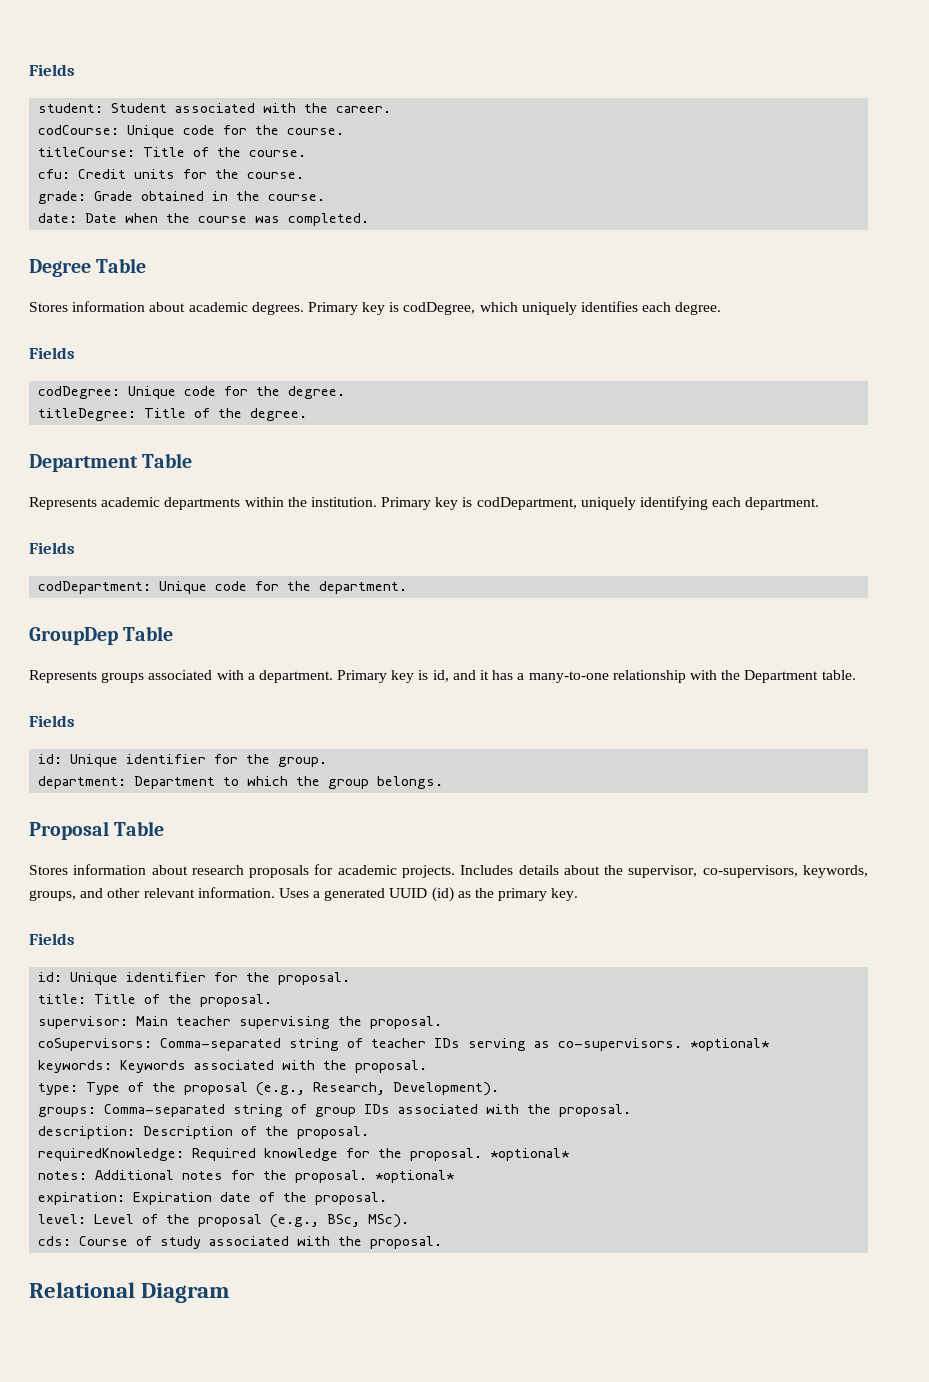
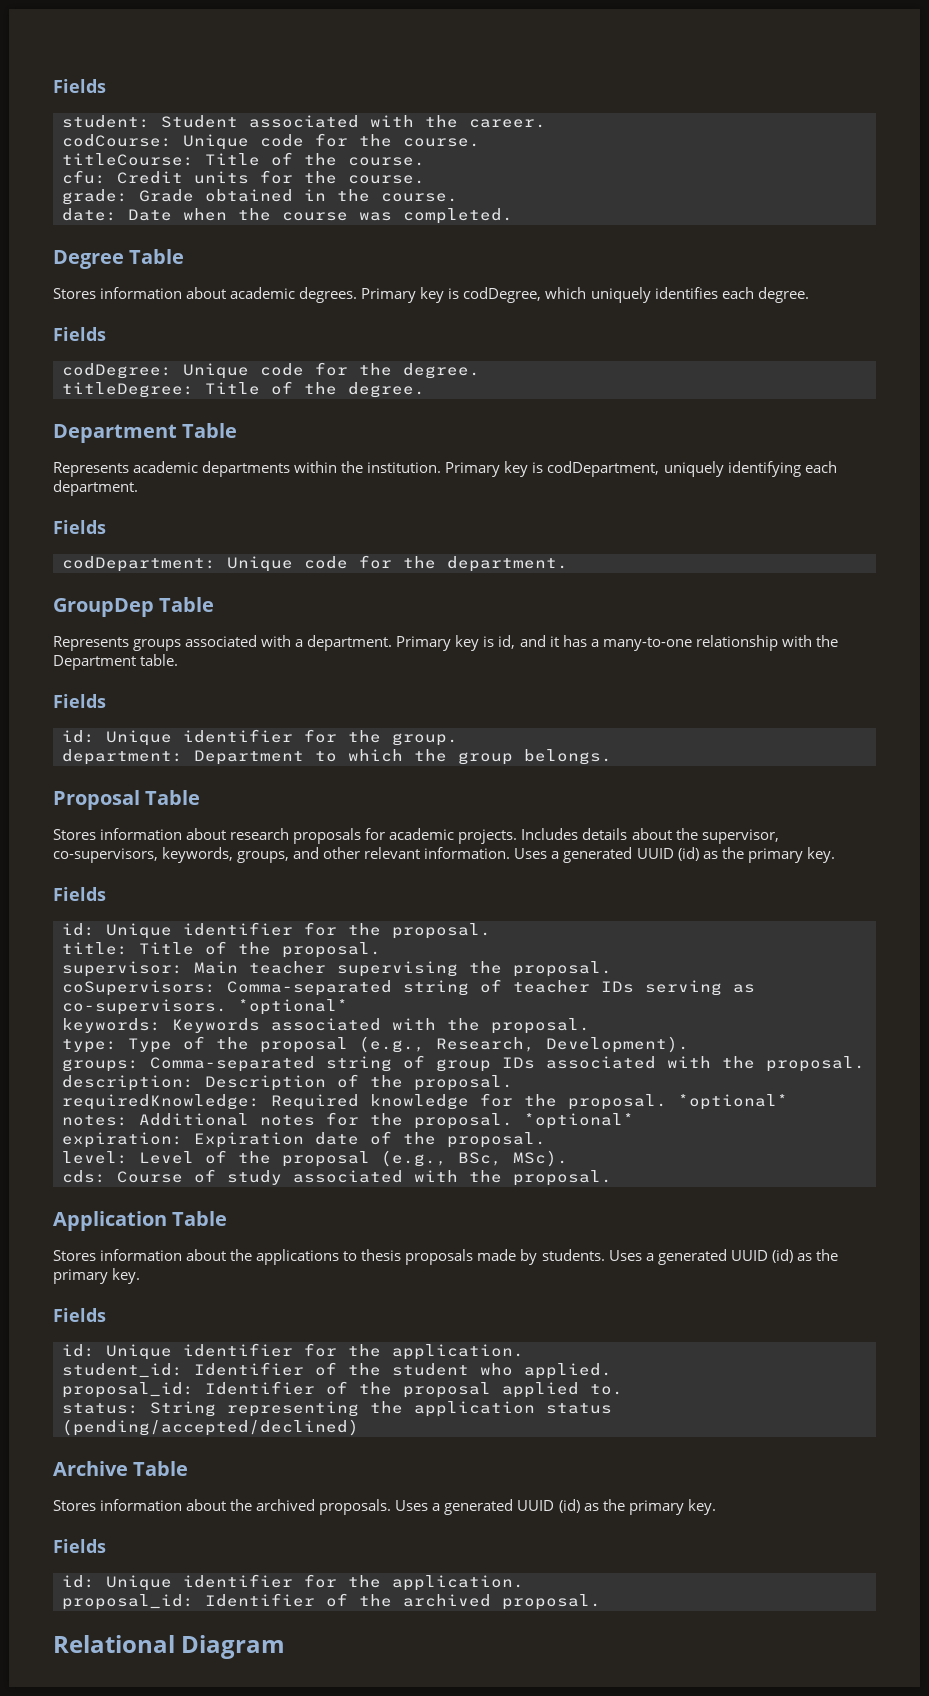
+ Application Table
+ Stores information about the applications to thesis proposals made by students. Uses a generated UUID (id) as the primary key.
+ Fields
+ id: Unique identifier for the application.
+ student_id: Identifier of the student who applied.
+ proposal_id: Identifier of the proposal applied to.
+ status: String representing the application status (pending/accepted/declined)
+ Archive Table
+ Stores information about the archived proposals. Uses a generated UUID (id) as the primary key.
+ Fields
+ id: Unique identifier for the application.
+ proposal_id: Identifier of the archived proposal.

